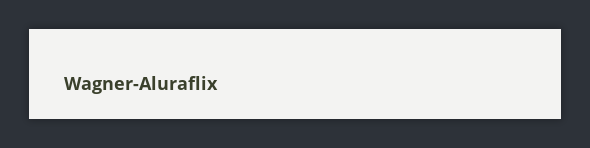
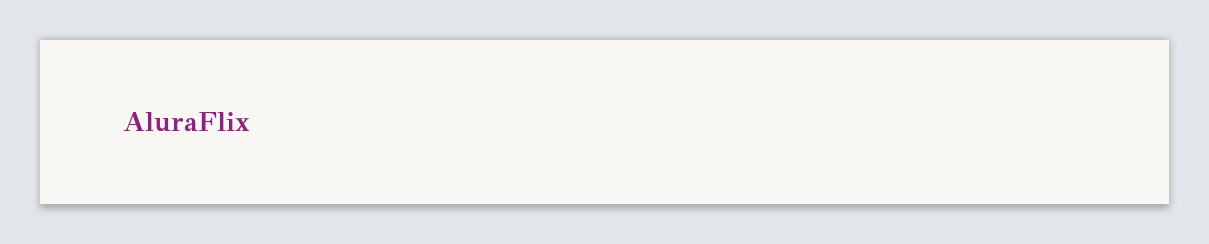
- Wagner-Aluraflix
+ AluraFlix

